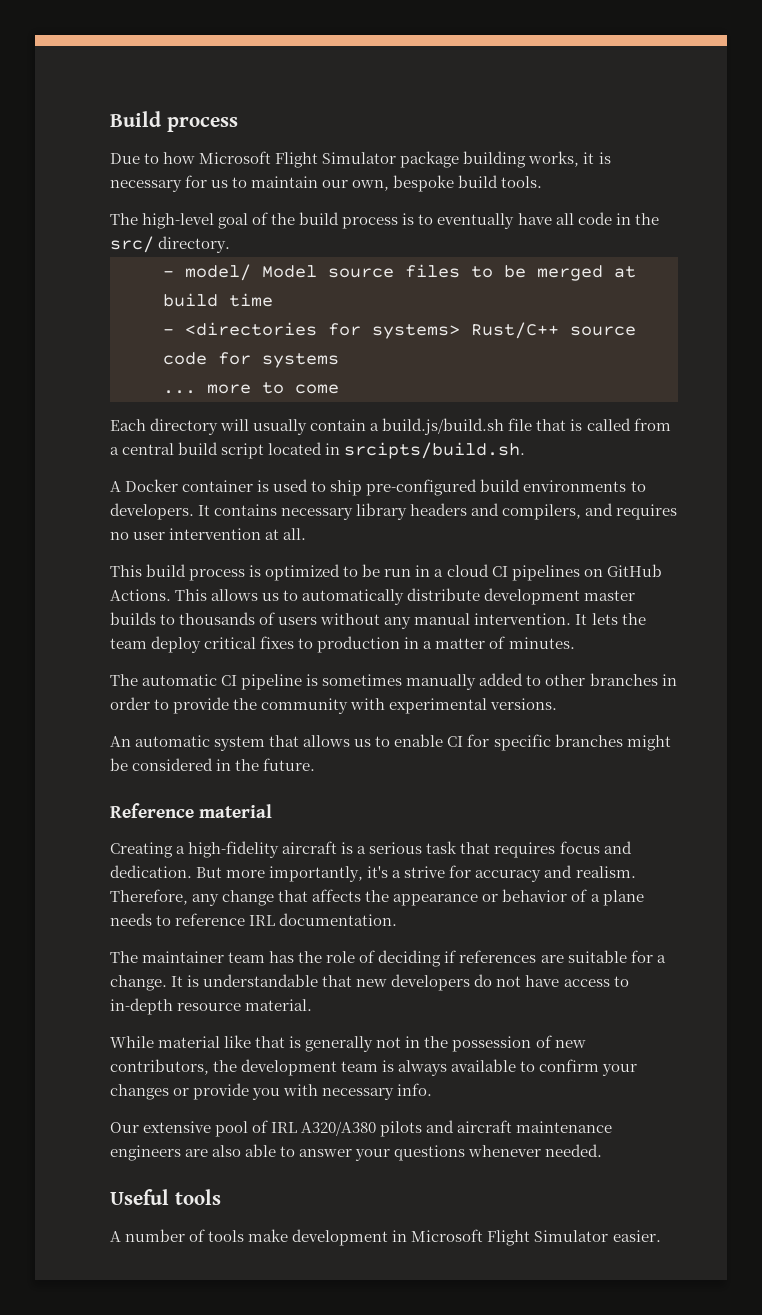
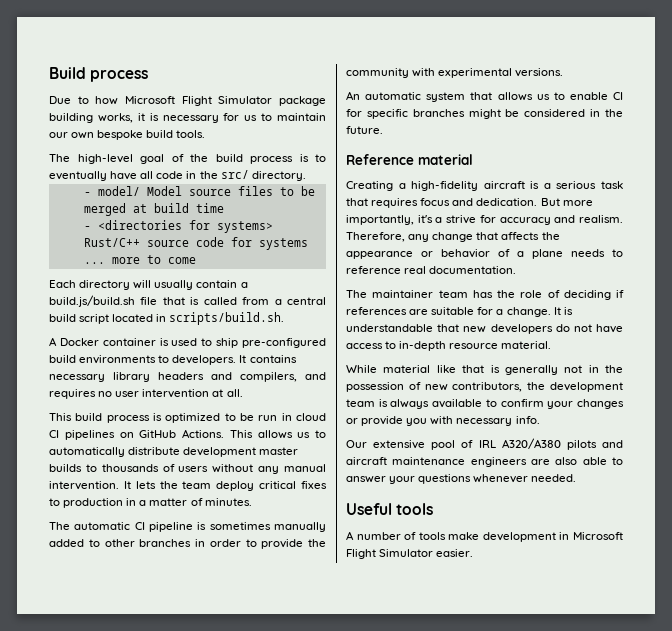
- Due to how Microsoft Flight Simulator package building works, it is necessary for us to maintain our own, bespoke build tools.
+ Due to how Microsoft Flight Simulator package building works, it is necessary for us to maintain our own bespoke build tools.
- Each directory will usually contain a build.js/build.sh file that is called from a central build script located in srcipts/build.sh.
+ Each directory will usually contain a build.js/build.sh file that is called from a central build script located in scripts/build.sh.
- This build process is optimized to be run in a cloud CI pipelines on GitHub Actions.
+ This build process is optimized to be run in cloud CI pipelines on GitHub Actions.
- Therefore, any change that affects the appearance or behavior of a plane needs to reference IRL documentation.
+ Therefore, any change that affects the appearance or behavior of a plane needs to reference real documentation.

